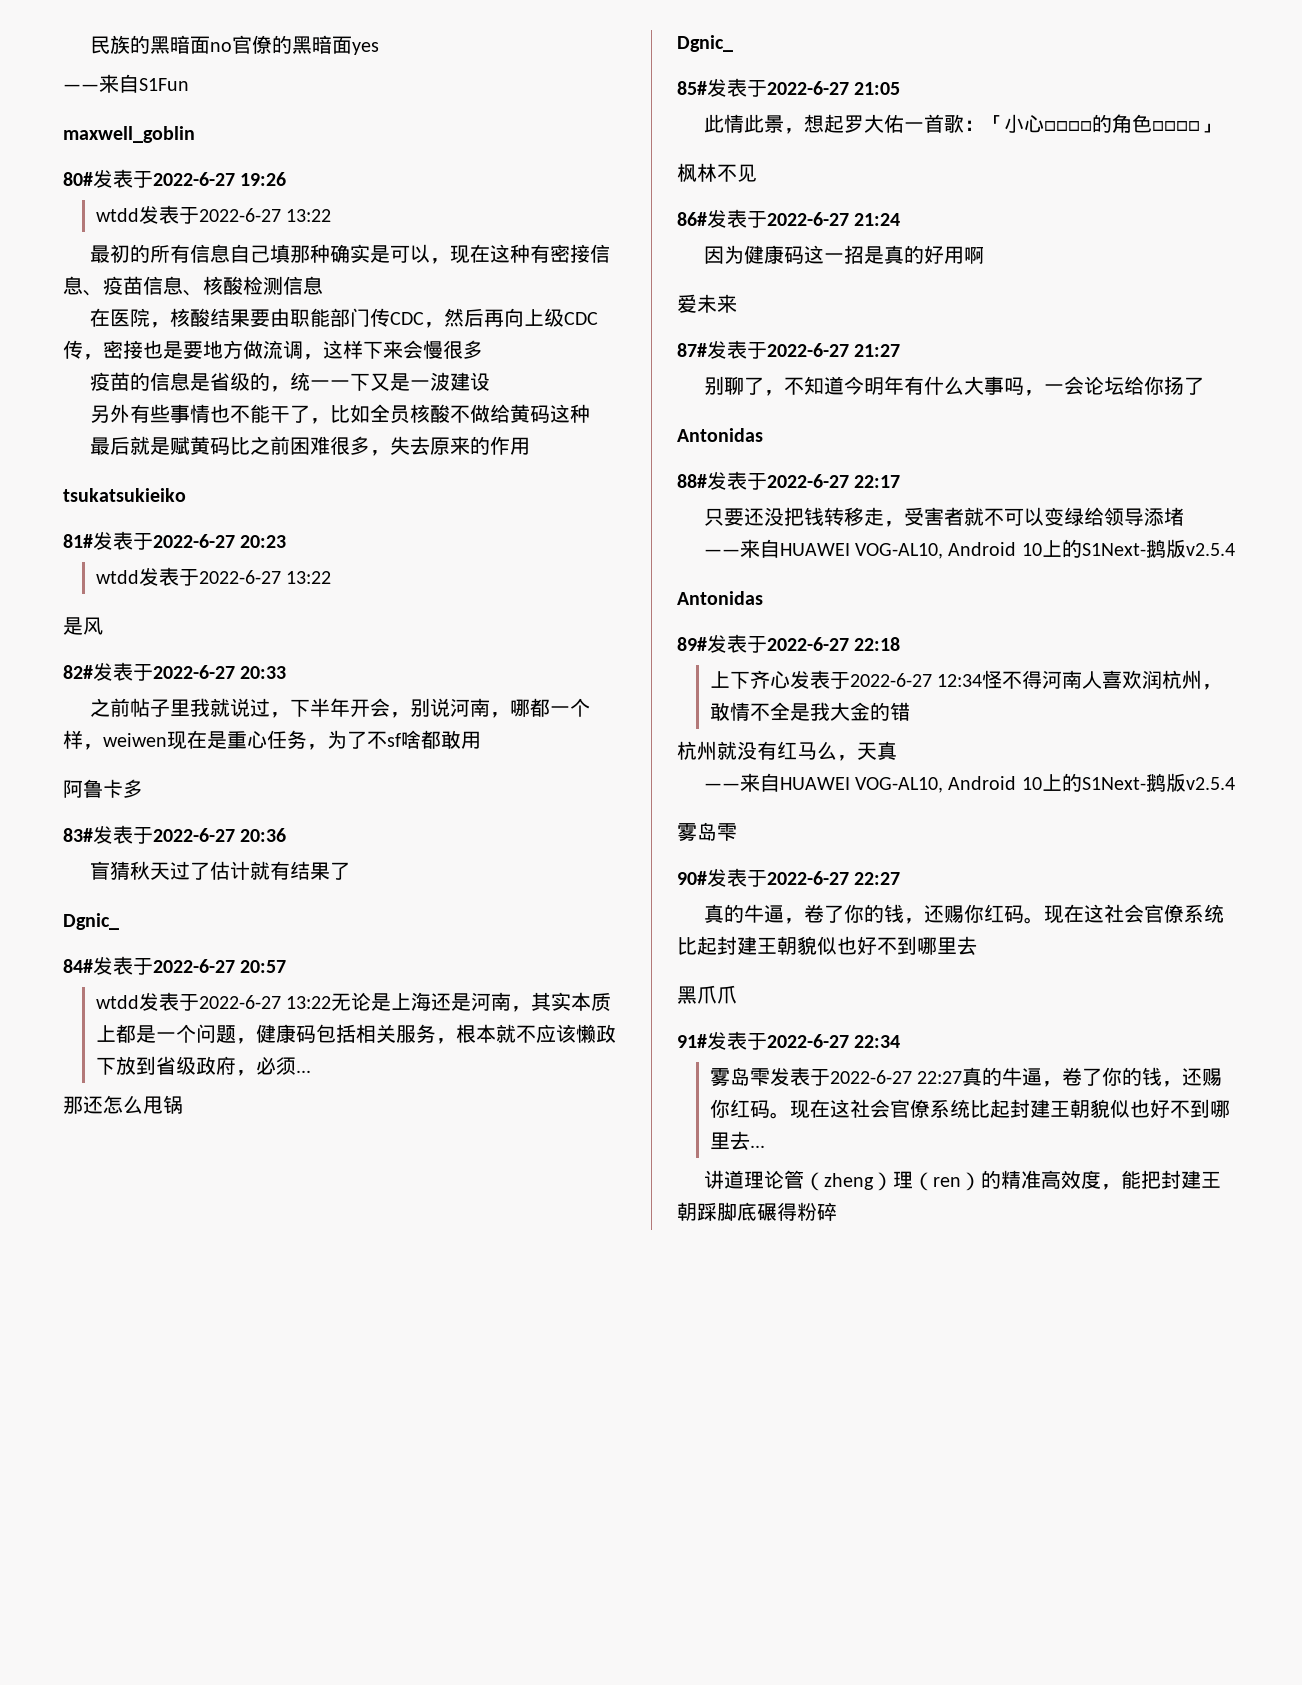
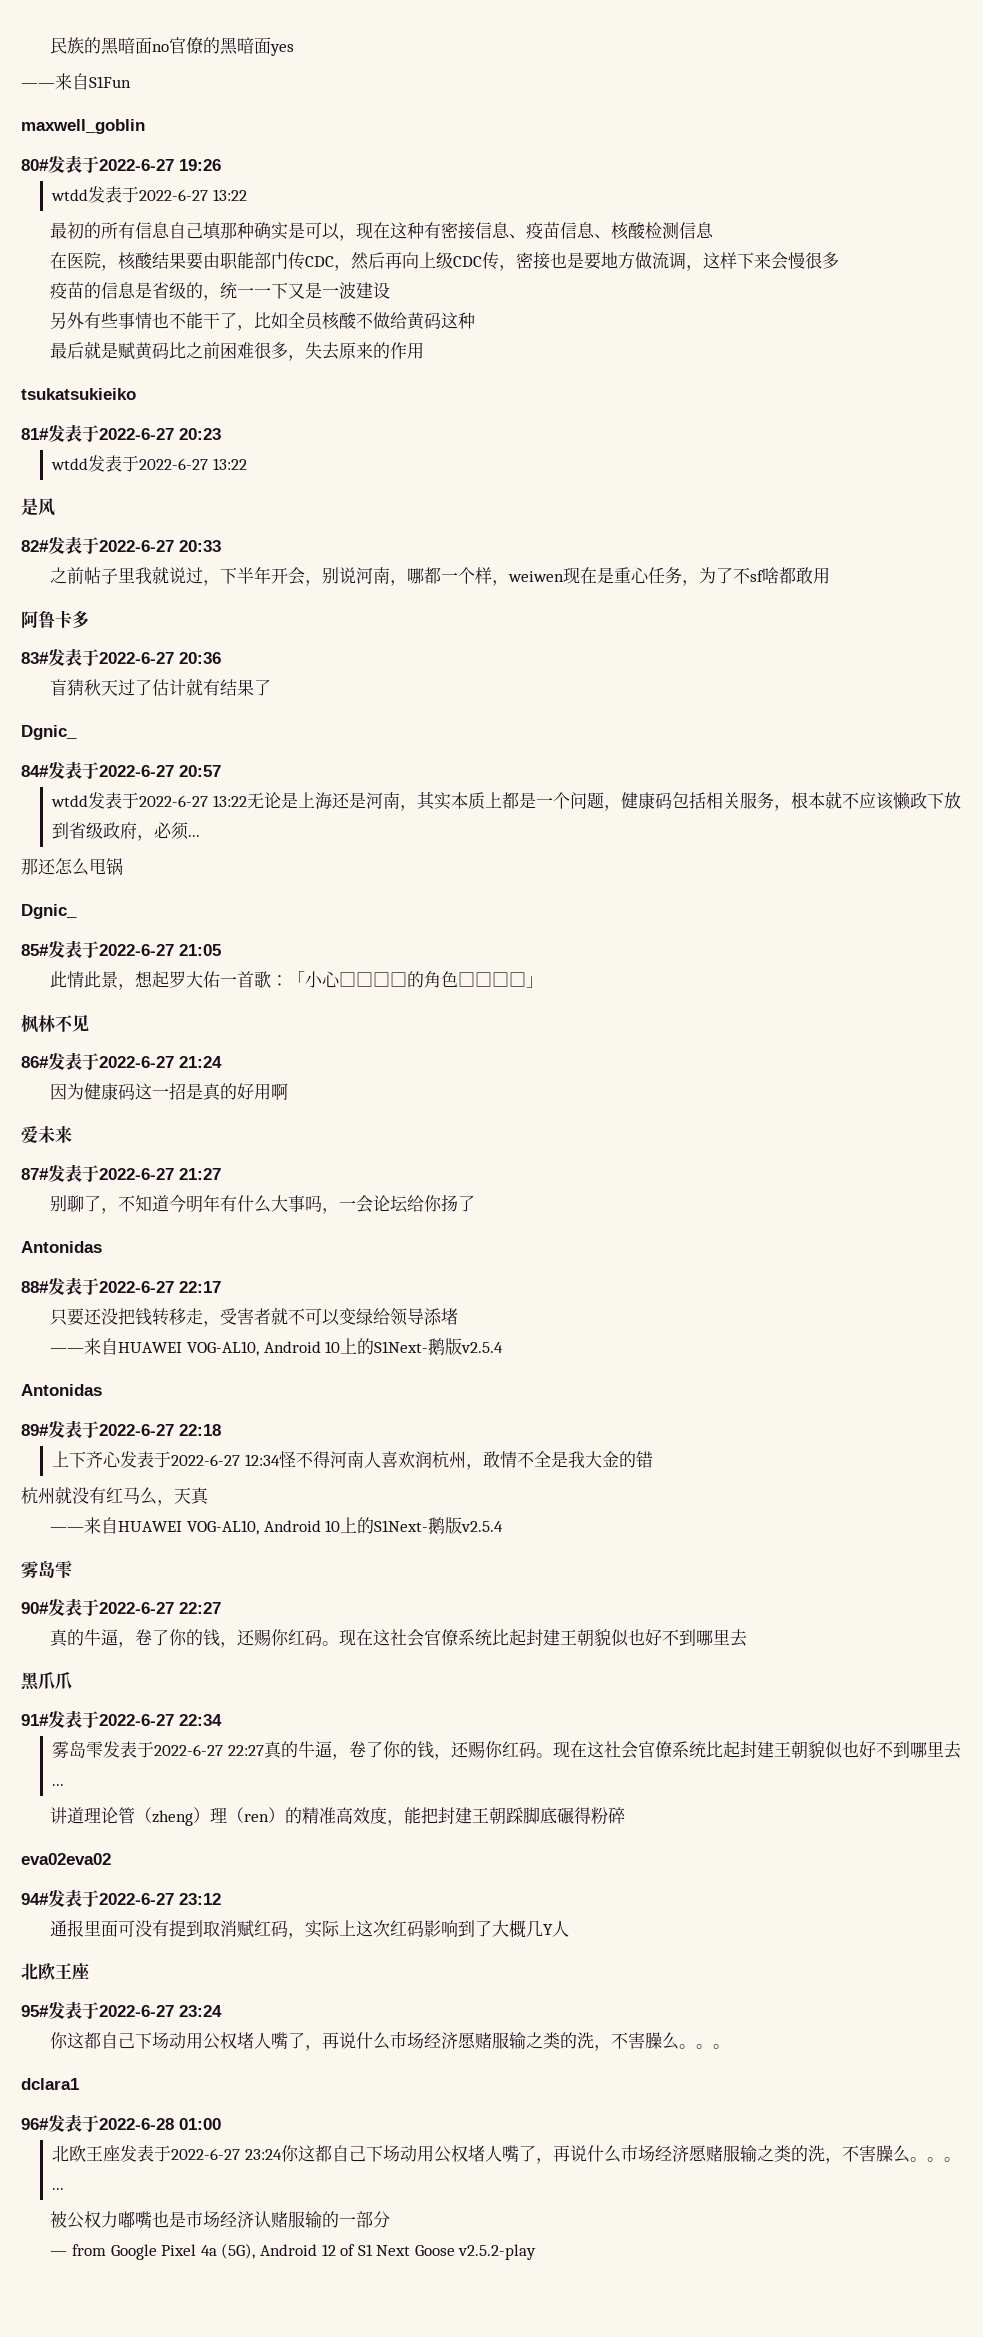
+ eva02eva02
+ 94#发表于2022-6-27 23:12
+ 通报里面可没有提到取消赋红码，实际上这次红码影响到了大概几Y人
+ 北欧王座
+ 95#发表于2022-6-27 23:24
+ 你这都自己下场动用公权堵人嘴了，再说什么市场经济愿赌服输之类的洗，不害臊么。。。
+ dclara1
+ 96#发表于2022-6-28 01:00
+ 北欧王座发表于2022-6-27 23:24你这都自己下场动用公权堵人嘴了，再说什么市场经济愿赌服输之类的洗，不害臊么。。。...
+ 被公权力嘟嘴也是市场经济认赌服输的一部分
+ — from Google Pixel 4a (5G), Android 12 of S1 Next Goose v2.5.2-play

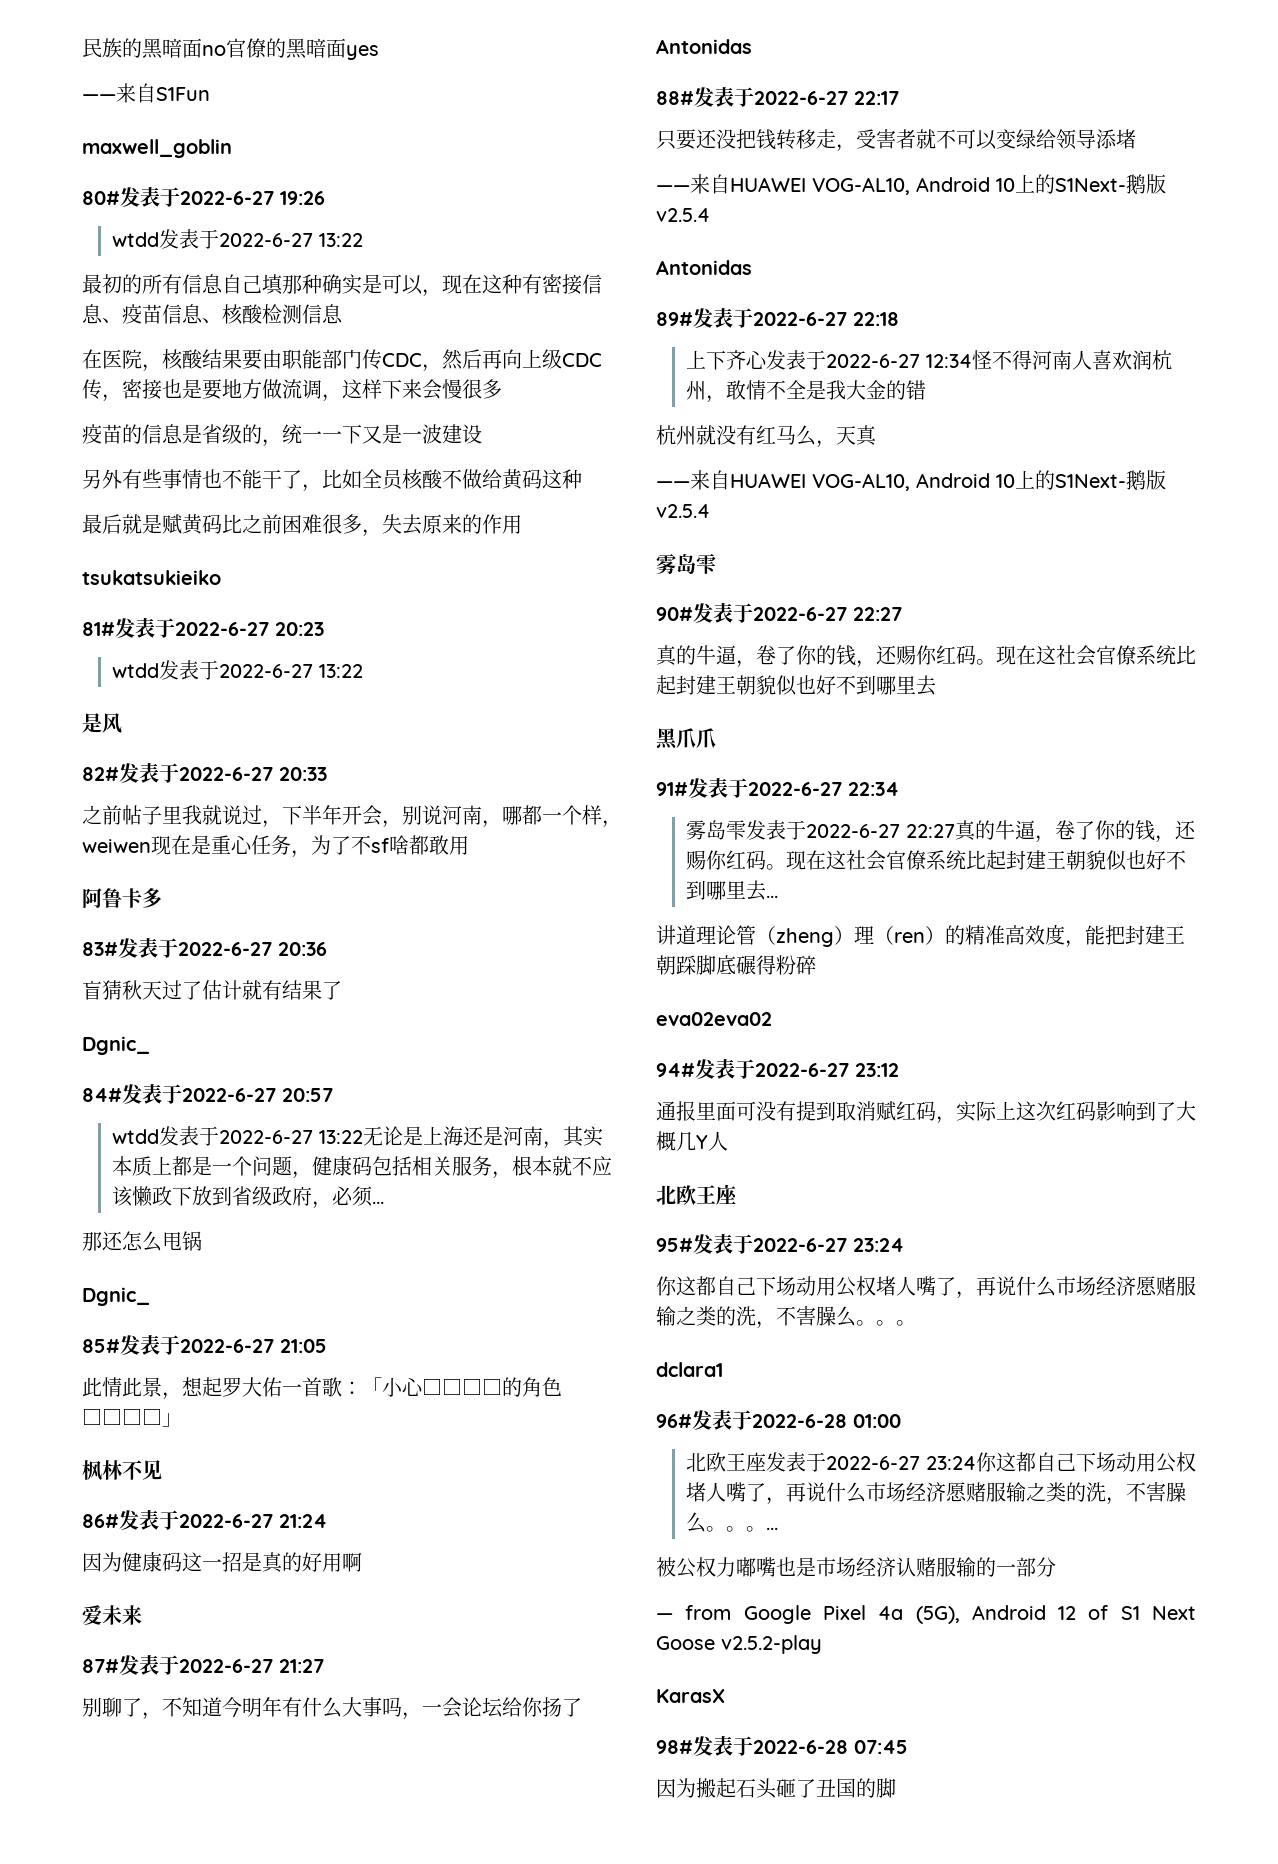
+ KarasX
+ 98#发表于2022-6-28 07:45
+ 因为搬起石头砸了丑国的脚

